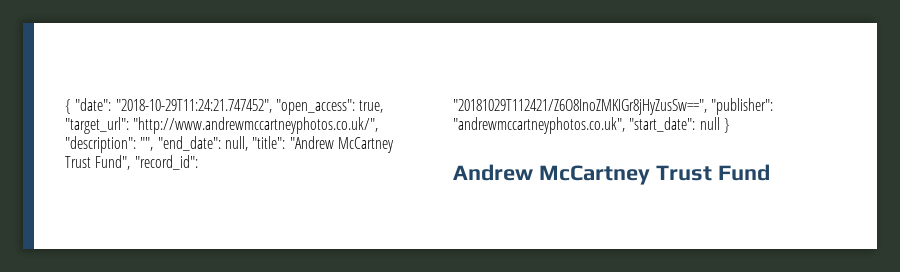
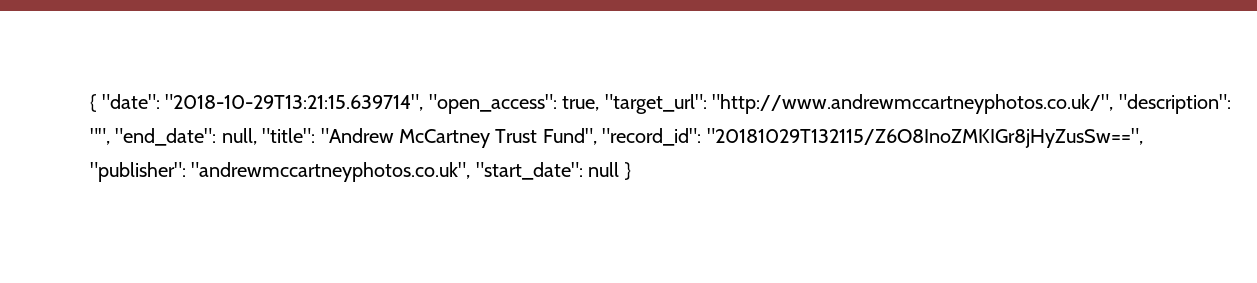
- { "date": "2018-10-29T11:24:21.747452", "open_access": true, "target_url": "http://www.andrewmccartneyphotos.co.uk/", "description": "", "end_date": null, "title": "Andrew McCartney Trust Fund", "record_id": "20181029T112421/Z6O8InoZMKIGr8jHyZusSw==", "publisher": "andrewmccartneyphotos.co.uk", "start_date": null }
+ { "date": "2018-10-29T13:21:15.639714", "open_access": true, "target_url": "http://www.andrewmccartneyphotos.co.uk/", "description": "", "end_date": null, "title": "Andrew McCartney Trust Fund", "record_id": "20181029T132115/Z6O8InoZMKIGr8jHyZusSw==", "publisher": "andrewmccartneyphotos.co.uk", "start_date": null }
- Andrew McCartney Trust Fund

